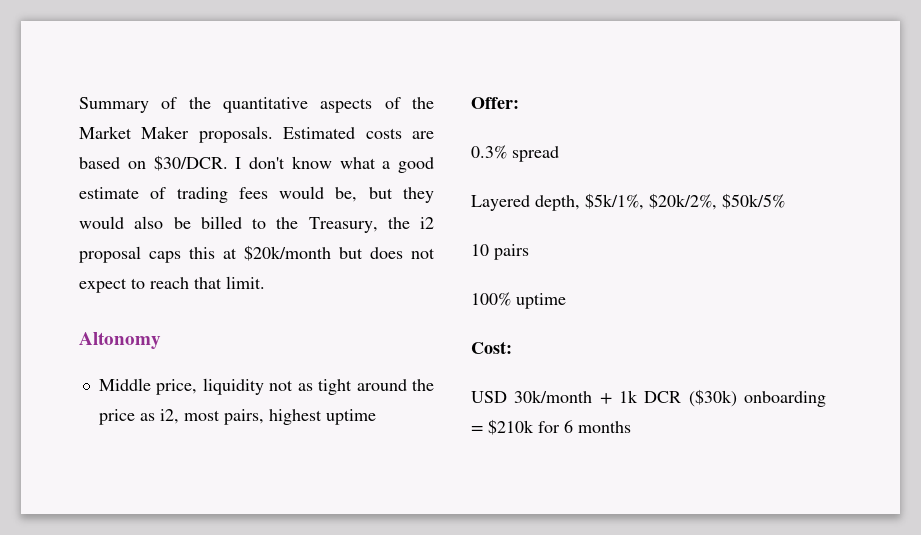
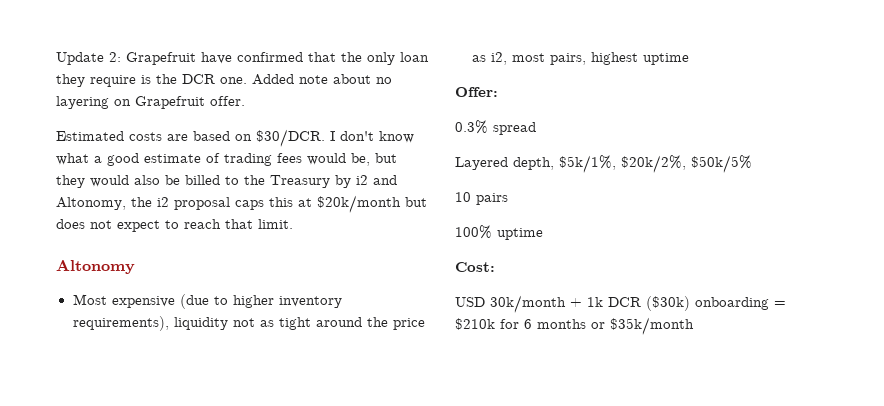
- Summary of the quantitative aspects of the Market Maker proposals. Estimated costs are based on $30/DCR.
+ Update 2: Grapefruit have confirmed that the only loan they require is the DCR one. Added note about no layering on Grapefruit offer.
+ Estimated costs are based on $30/DCR.
- I don't know what a good estimate of trading fees would be, but they would also be billed to the Treasury, the i2 proposal caps this at $20k/month but does not expect to reach that limit.
+ I don't know what a good estimate of trading fees would be, but they would also be billed to the Treasury by i2 and Altonomy, the i2 proposal caps this at $20k/month but does not expect to reach that limit.
- Middle price, liquidity not as tight around the price as i2, most pairs, highest uptime
+ Most expensive (due to higher inventory requirements), liquidity not as tight around the price as i2, most pairs, highest uptime
- USD 30k/month + 1k DCR ($30k) onboarding = $210k for 6 months
+ USD 30k/month + 1k DCR ($30k) onboarding = $210k for 6 months or $35k/month

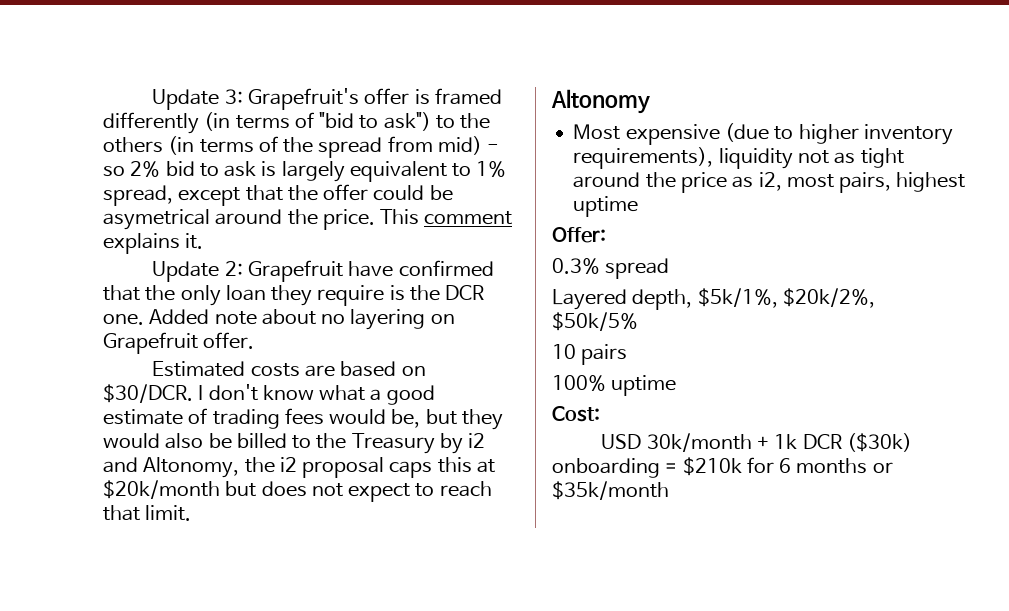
+ Update 3: Grapefruit's offer is framed differently (in terms of "bid to ask") to the others (in terms of the spread from mid) - so 2% bid to ask is largely equivalent to 1% spread, except that the offer could be asymetrical around the price. This comment explains it.

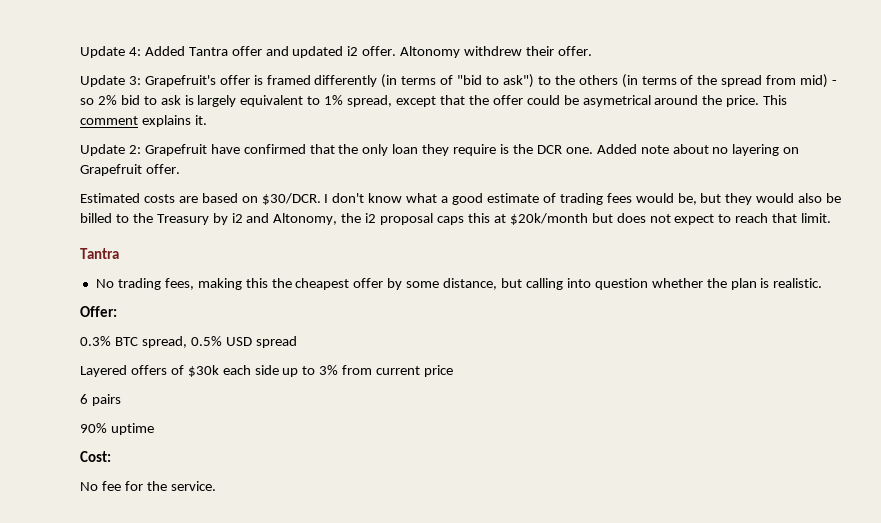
+ Update 4: Added Tantra offer and updated i2 offer. Altonomy withdrew their offer.
  I don't know what a good estimate of trading fees would be, but they would also be billed to the Treasury by i2 and Altonomy, the i2 proposal caps this at $20k/month but does not expect to reach that limit.
- Altonomy
- Most expensive (due to higher inventory requirements), liquidity not as tight around the price as i2, most pairs, highest uptime
+ Tantra
+ No trading fees, making this the cheapest offer by some distance, but calling into question whether the plan is realistic.
  Offer:
- 0.3% spread
- Layered depth, $5k/1%, $20k/2%, $50k/5%
- 10 pairs
+ 0.3% BTC spread, 0.5% USD spread
+ Layered offers of $30k each side up to 3% from current price
+ 6 pairs
- 100% uptime
+ 90% uptime
- USD 30k/month + 1k DCR ($30k) onboarding = $210k for 6 months or $35k/month
+ No fee for the service.

